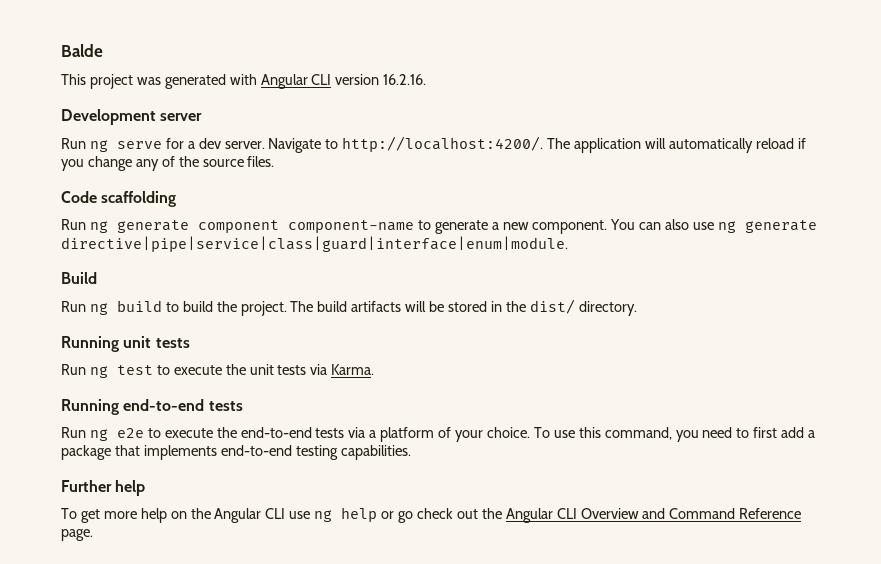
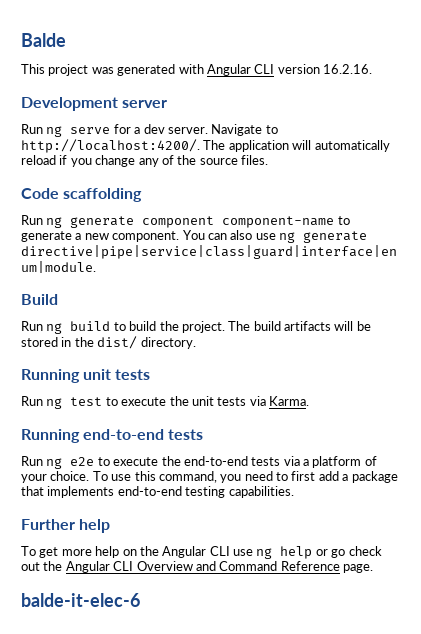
+ balde-it-elec-6

